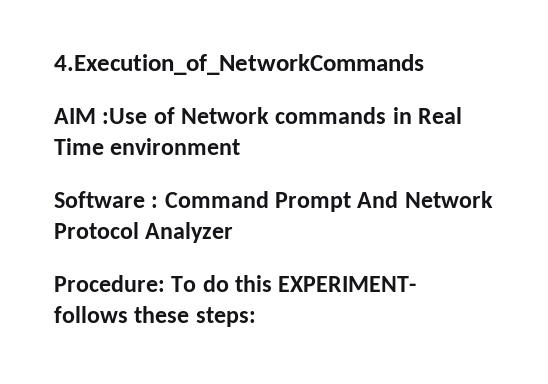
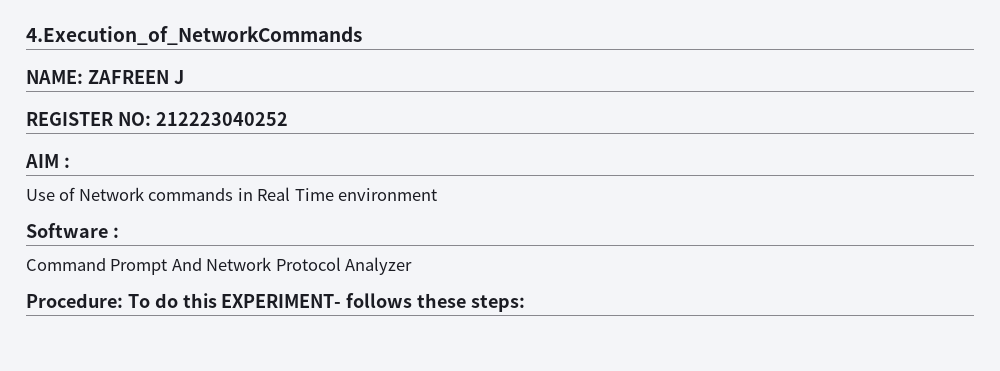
+ NAME: ZAFREEN J
+ REGISTER NO: 212223040252
- AIM :Use of Network commands in Real Time environment
+ AIM :
+ Use of Network commands in Real Time environment
- Software : Command Prompt And Network Protocol Analyzer
+ Software :
+ Command Prompt And Network Protocol Analyzer

